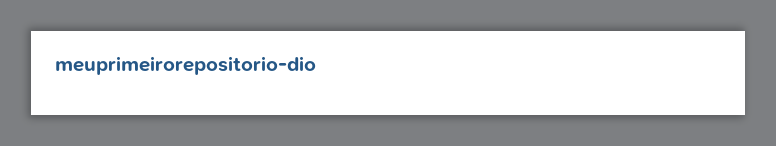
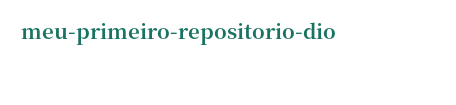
- meuprimeirorepositorio-dio
+ meu-primeiro-repositorio-dio

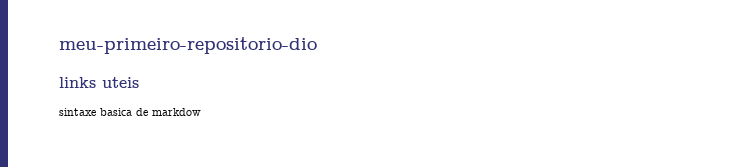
+ links uteis
+ sintaxe basica de markdow

